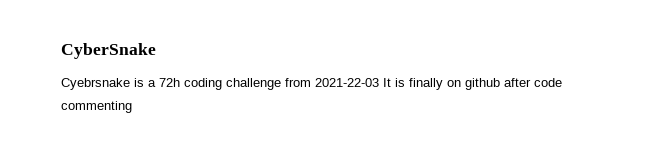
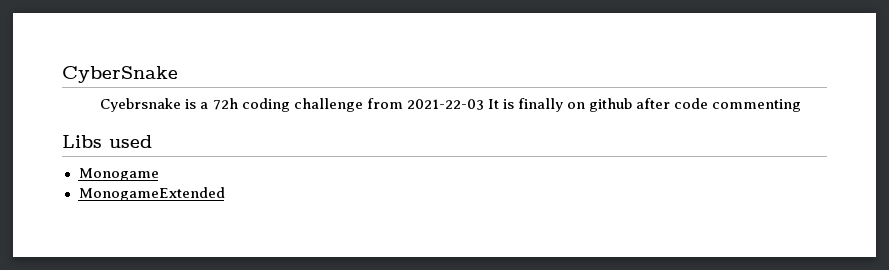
+ Libs used
+ Monogame
+ MonogameExtended

